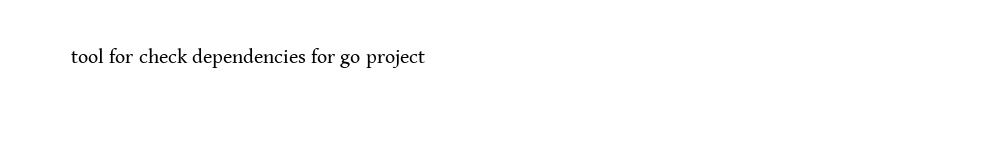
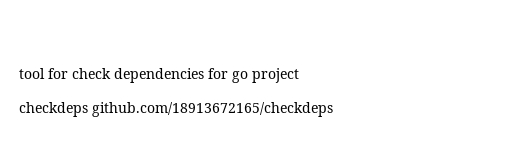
+ checkdeps github.com/18913672165/checkdeps

